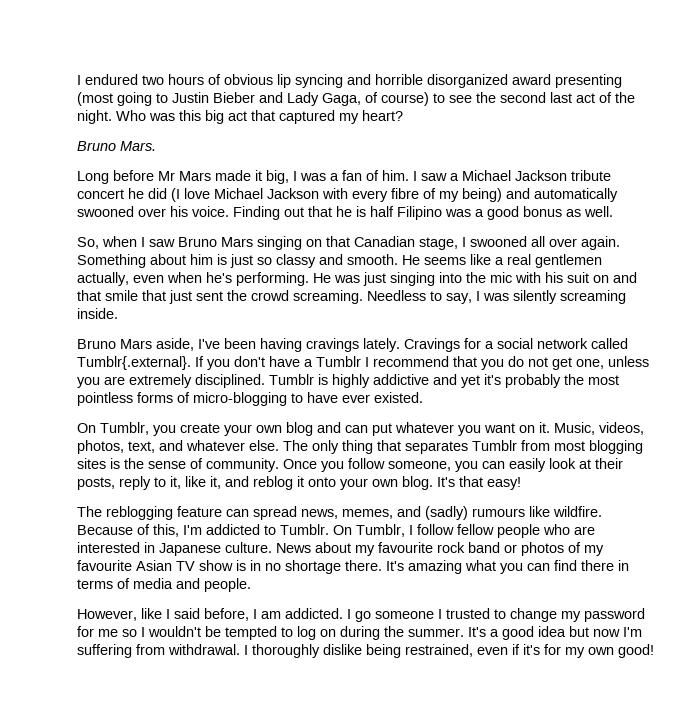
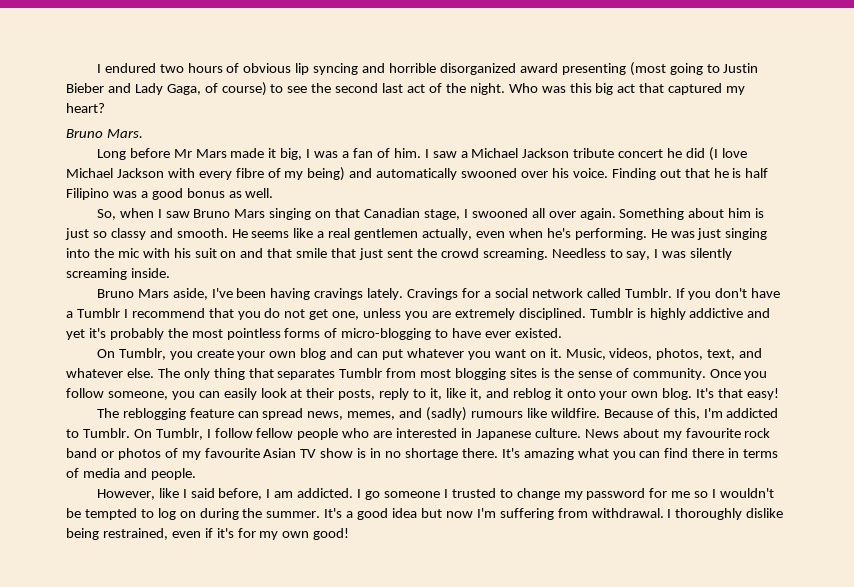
- Cravings for a social network called Tumblr{.external}. If you don't have a Tumblr I recommend that you do not get one, unless you are extremely disciplined.
+ Cravings for a social network called Tumblr. If you don't have a Tumblr I recommend that you do not get one, unless you are extremely disciplined.

